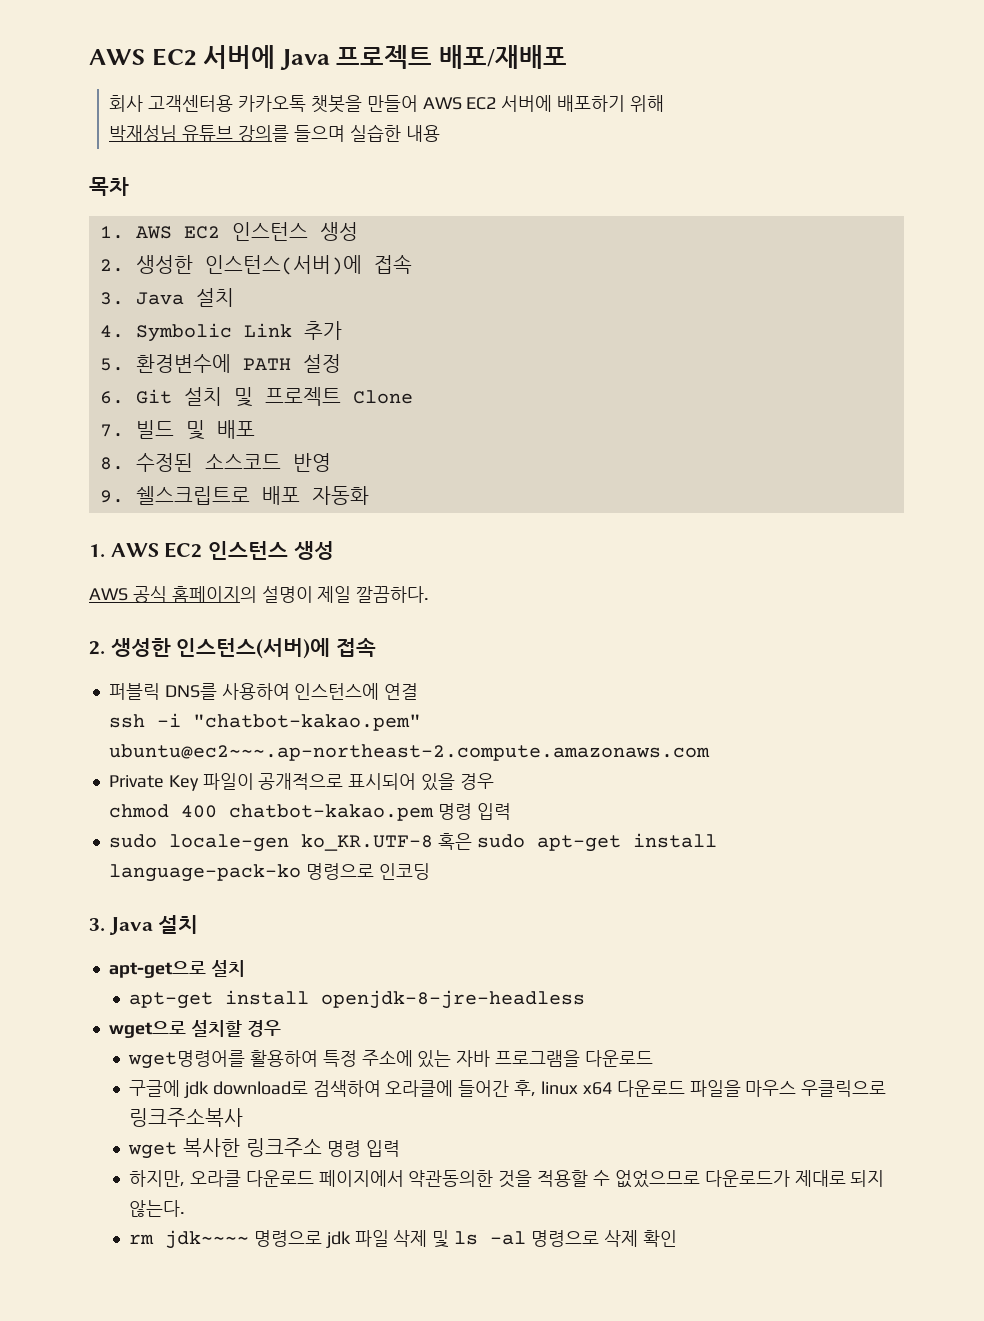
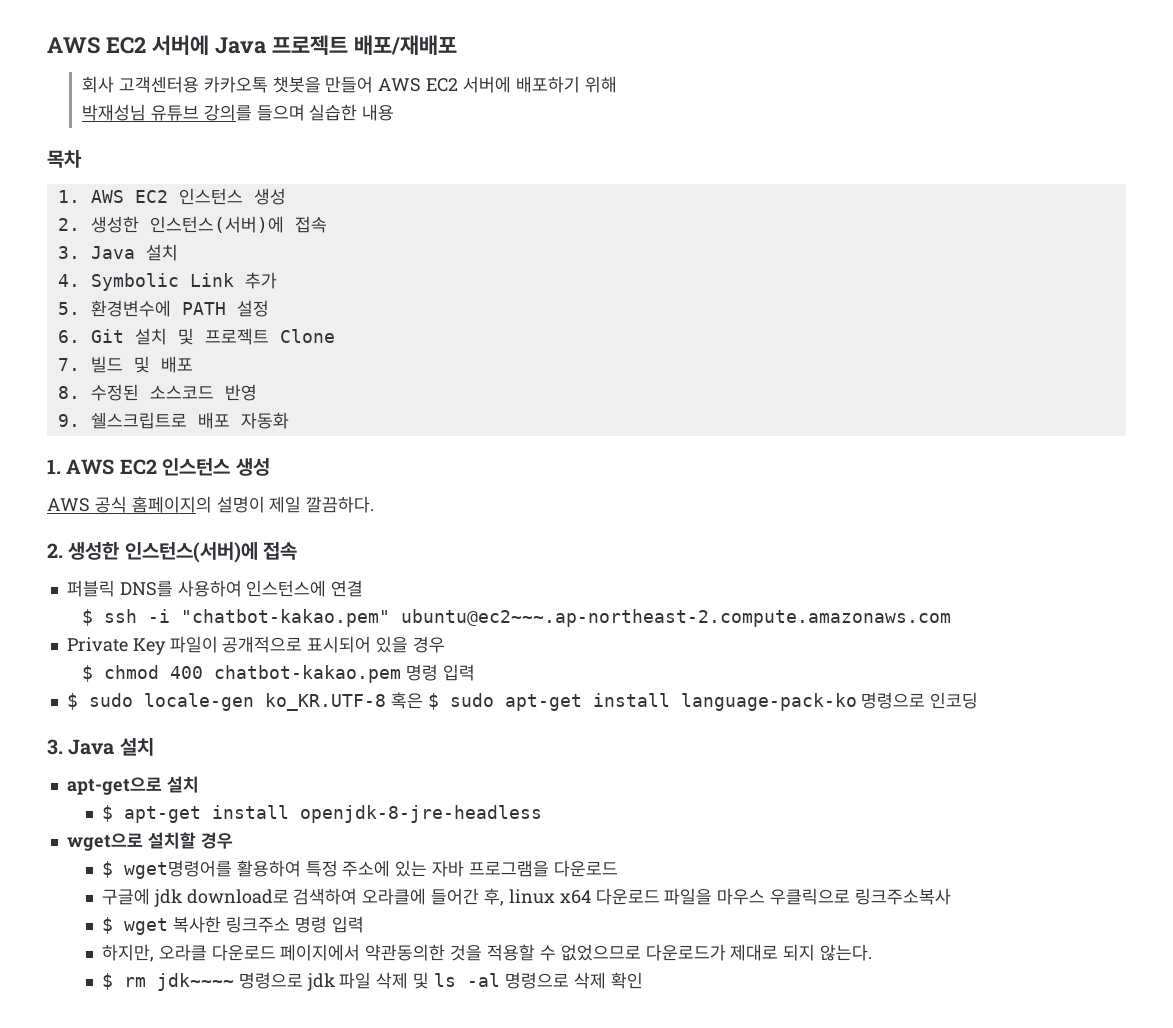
- ssh -i "chatbot-kakao.pem" ubuntu@ec2~~~.ap-northeast-2.compute.amazonaws.com
+ $ ssh -i "chatbot-kakao.pem" ubuntu@ec2~~~.ap-northeast-2.compute.amazonaws.com
- chmod 400 chatbot-kakao.pem 명령 입력
+ $ chmod 400 chatbot-kakao.pem 명령 입력
- sudo locale-gen ko_KR.UTF-8 혹은 sudo apt-get install language-pack-ko 명령으로 인코딩
+ $ sudo locale-gen ko_KR.UTF-8 혹은 $ sudo apt-get install language-pack-ko 명령으로 인코딩
- apt-get install openjdk-8-jre-headless
+ $ apt-get install openjdk-8-jre-headless
- wget명령어를 활용하여 특정 주소에 있는 자바 프로그램을 다운로드
+ $ wget명령어를 활용하여 특정 주소에 있는 자바 프로그램을 다운로드
- wget 복사한 링크주소 명령 입력
+ $ wget 복사한 링크주소 명령 입력
- rm jdk~~~~ 명령으로 jdk 파일 삭제 및 ls -al 명령으로 삭제 확인
+ $ rm jdk~~~~ 명령으로 jdk 파일 삭제 및 ls -al 명령으로 삭제 확인

